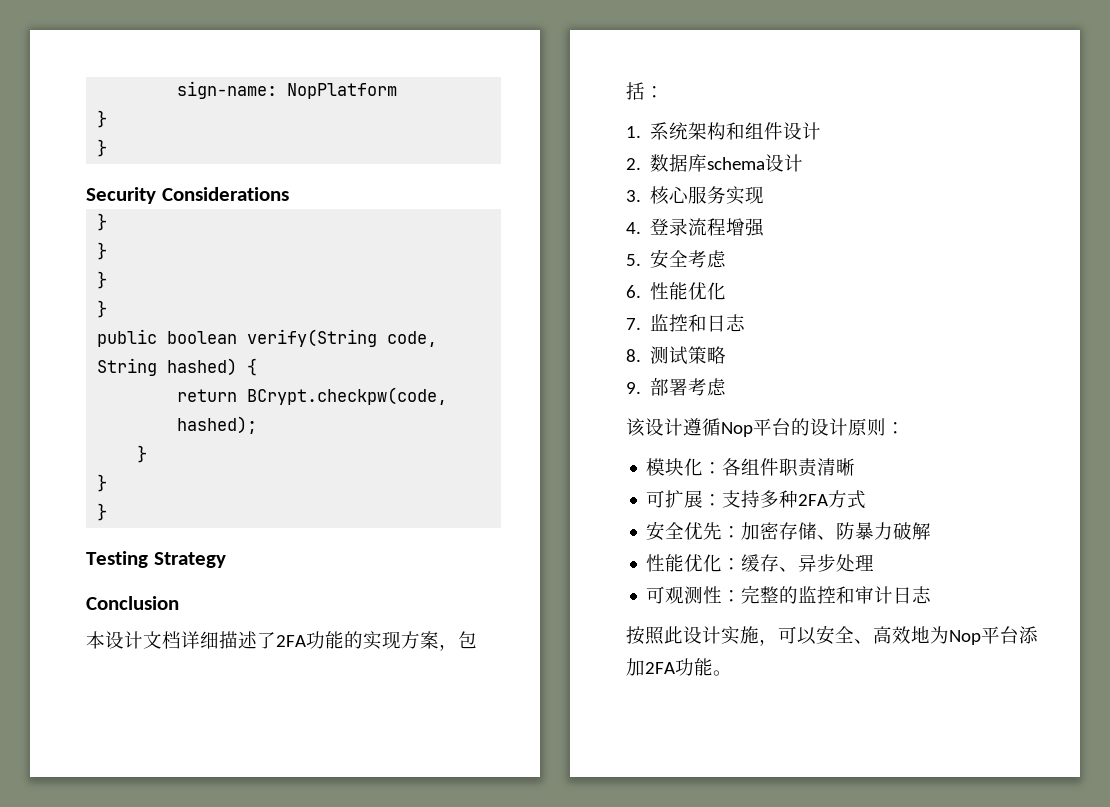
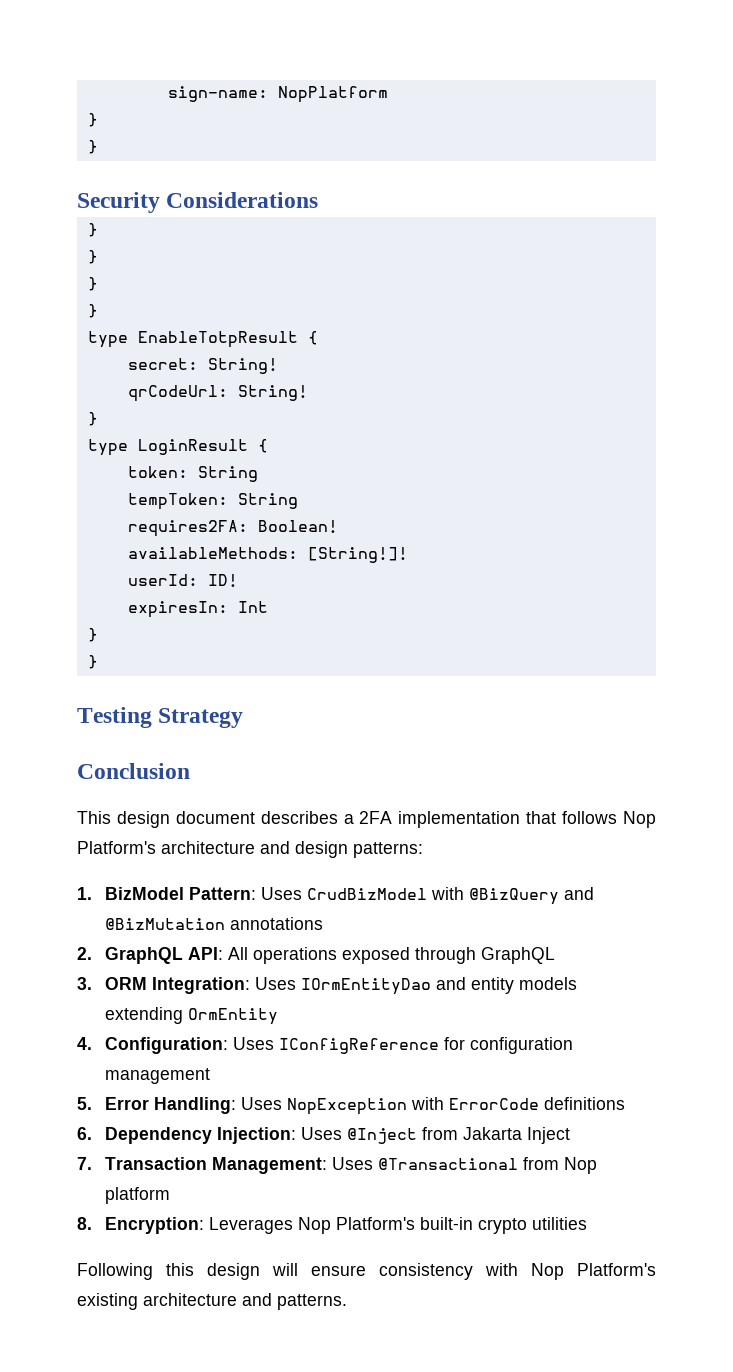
- public boolean verify(String code, String hashed) {
- return BCrypt.checkpw(code, hashed);
+ type EnableTotpResult {
+ secret: String!
+ qrCodeUrl: String!
  }
+ type LoginResult {
+ token: String
+ tempToken: String
+ requires2FA: Boolean!
+ availableMethods: [String!]!
+ userId: ID!
+ expiresIn: Int
- 本设计文档详细描述了2FA功能的实现方案，包括：
- 1.系统架构和组件设计
- 2.数据库schema设计
- 3.核心服务实现
- 4.登录流程增强
- 5.安全考虑
- 6.性能优化
- 7.监控和日志
- 8.测试策略
- 9.部署考虑
- 该设计遵循Nop平台的设计原则：
- 模块化：各组件职责清晰
- 可扩展：支持多种2FA方式
- 安全优先：加密存储、防暴力破解
- 性能优化：缓存、异步处理
- 可观测性：完整的监控和审计日志
- 按照此设计实施，可以安全、高效地为Nop平台添加2FA功能。
+ This design document describes a 2FA implementation that follows Nop Platform's architecture and design patterns:
+ 1. BizModel Pattern: Uses CrudBizModel with @BizQuery and @BizMutation annotations
+ 2. GraphQL API: All operations exposed through GraphQL
+ 3. ORM Integration: Uses IOrmEntityDao and entity models extending OrmEntity
+ 4. Configuration: Uses IConfigReference for configuration management
+ 5. Error Handling: Uses NopException with ErrorCode definitions
+ 6. Dependency Injection: Uses @Inject from Jakarta Inject
+ 7. Transaction Management: Uses @Transactional from Nop platform
+ 8. Encryption: Leverages Nop Platform's built-in crypto utilities
+ Following this design will ensure consistency with Nop Platform's existing architecture and patterns.

